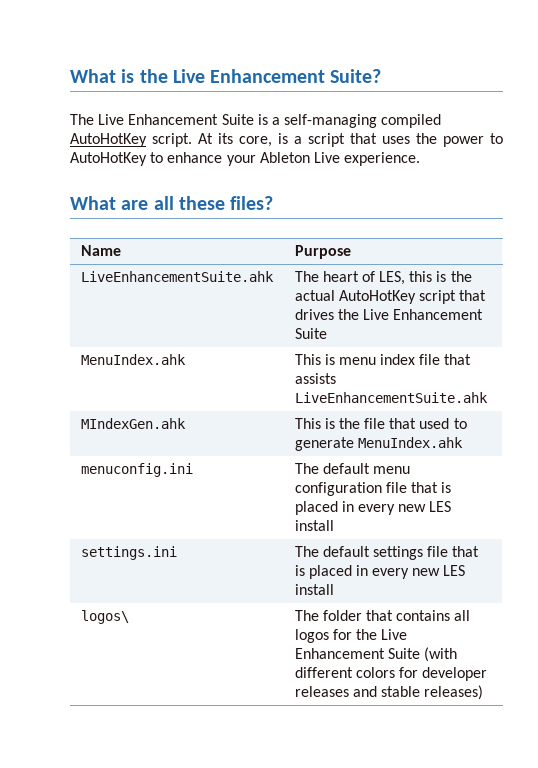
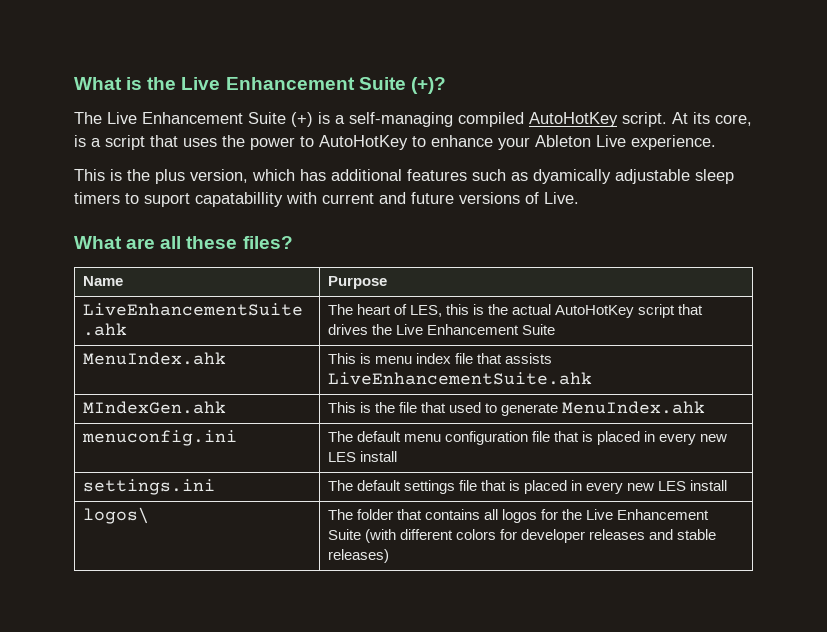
- What is the Live Enhancement Suite?
+ What is the Live Enhancement Suite (+)?
- The Live Enhancement Suite is a self-managing compiled AutoHotKey script.
+ The Live Enhancement Suite (+) is a self-managing compiled AutoHotKey script.
+ This is the plus version, which has additional features such as dyamically adjustable sleep timers to suport capatabillity with current and future versions of Live.

